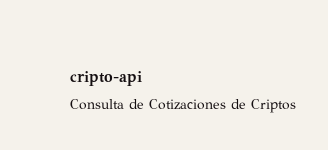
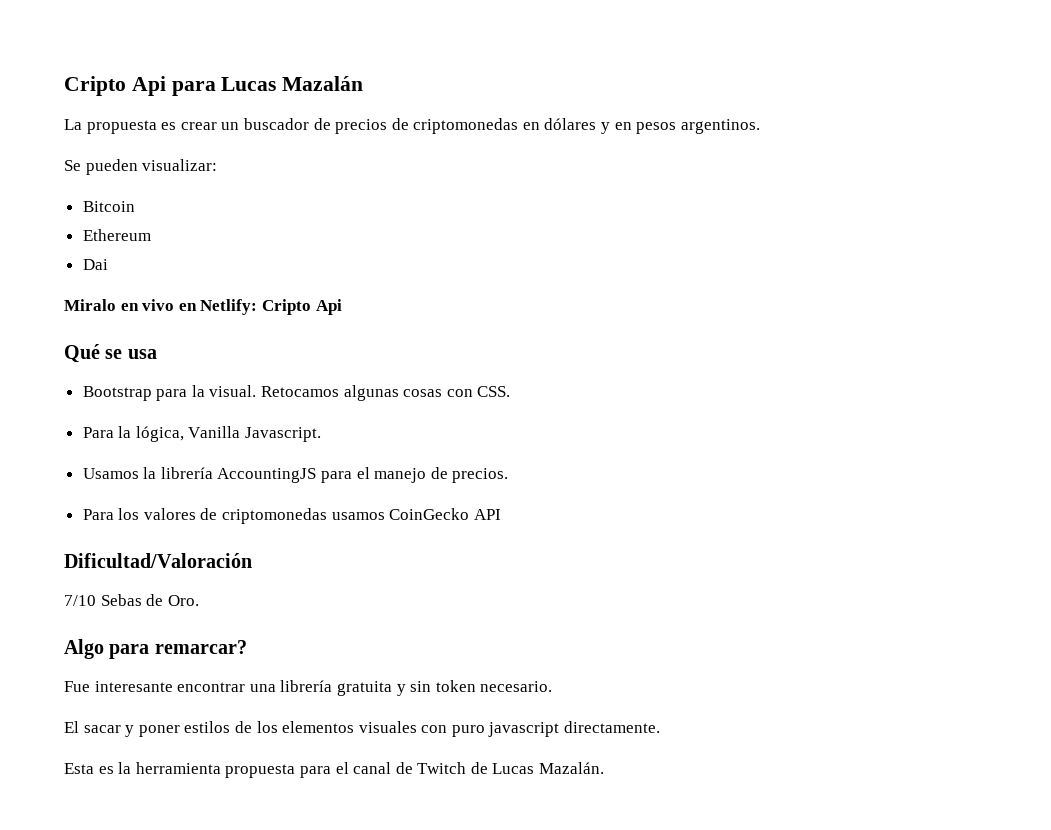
- cripto-api
- Consulta de Cotizaciones de Criptos
+ Cripto Api para Lucas Mazalán
+ La propuesta es crear un buscador de precios de criptomonedas en dólares y en pesos argentinos.
+ Se pueden visualizar:
+ Bitcoin
+ Ethereum
+ Dai
+ Miralo en vivo en Netlify: Cripto Api
+ Qué se usa
+ Bootstrap para la visual. Retocamos algunas cosas con CSS.
+ Para la lógica, Vanilla Javascript.
+ Usamos la librería AccountingJS para el manejo de precios.
+ Para los valores de criptomonedas usamos CoinGecko API
+ Dificultad/Valoración
+ 7/10 Sebas de Oro.
+ Algo para remarcar?
+ Fue interesante encontrar una librería gratuita y sin token necesario.
+ El sacar y poner estilos de los elementos visuales con puro javascript directamente.
+ Esta es la herramienta propuesta para el canal de Twitch de Lucas Mazalán.

